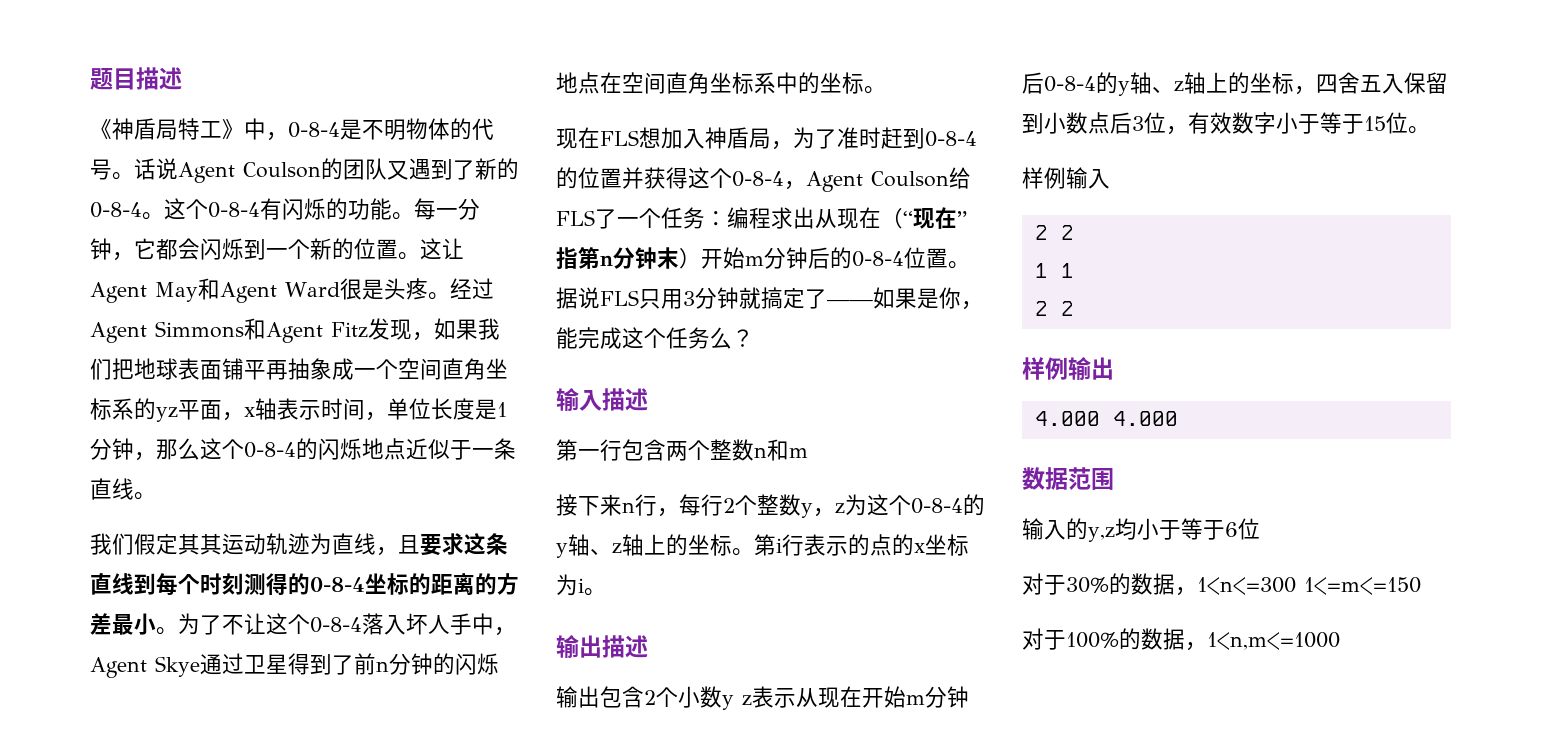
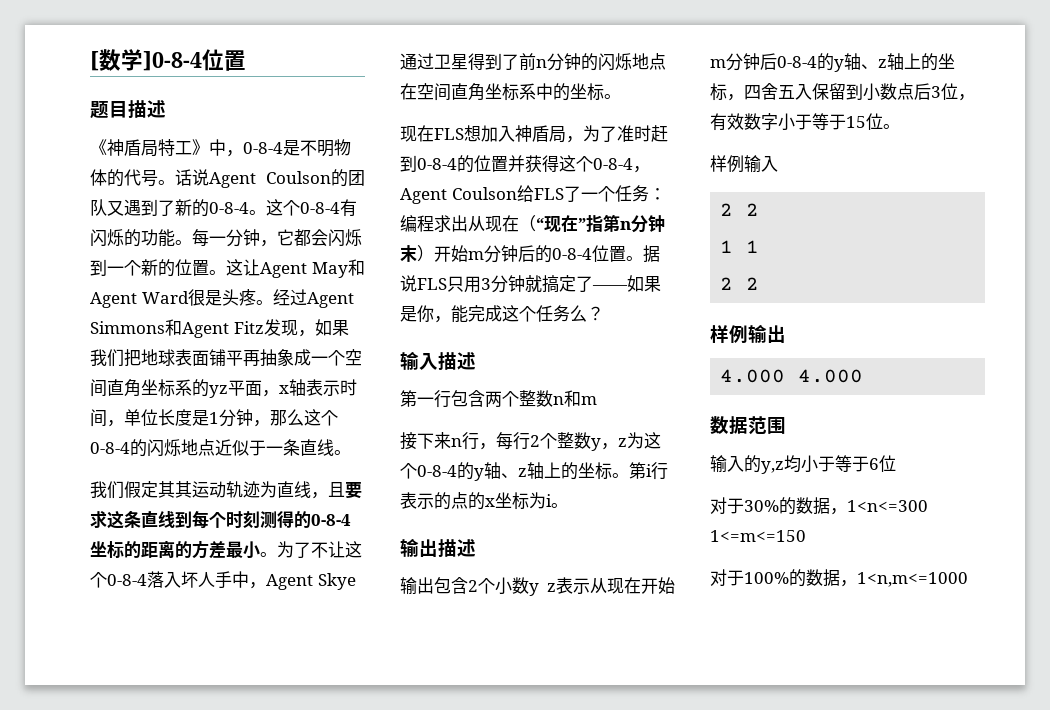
+ [数学]0-8-4位置

